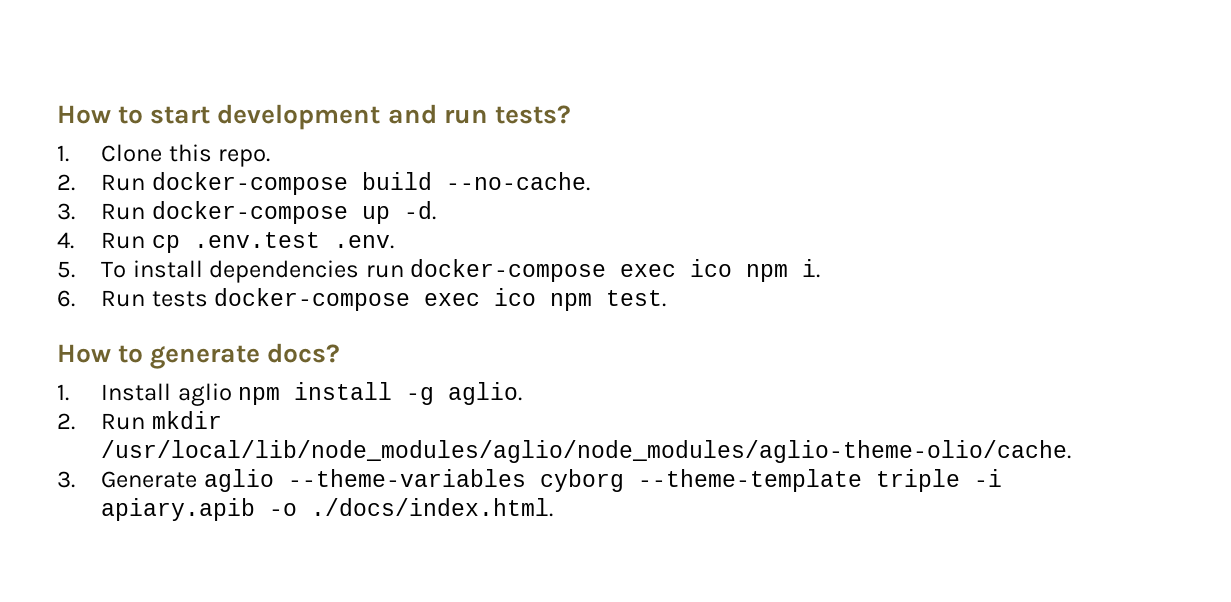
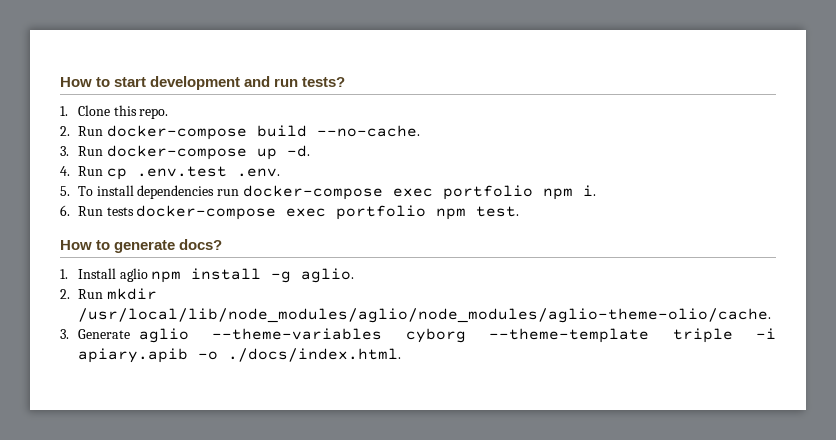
- 5. To install dependencies run docker-compose exec ico npm i.
+ 5. To install dependencies run docker-compose exec portfolio npm i.
- 6. Run tests docker-compose exec ico npm test.
+ 6. Run tests docker-compose exec portfolio npm test.

